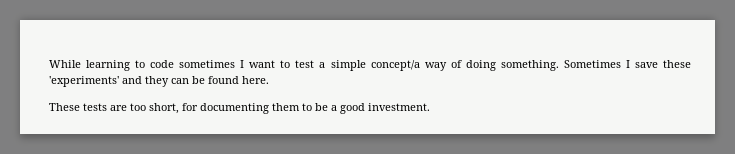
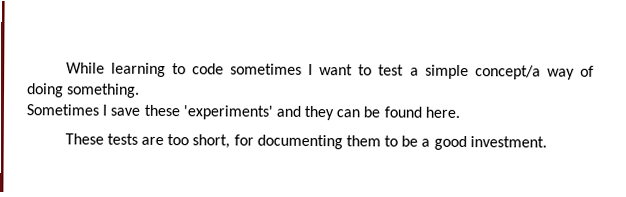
- While learning to code sometimes I want to test a simple concept/a way of doing something. Sometimes I save these 'experiments' and they can be found here.
+ While learning to code sometimes I want to test a simple concept/a way of doing something.
+ Sometimes I save these 'experiments' and they can be found here.

